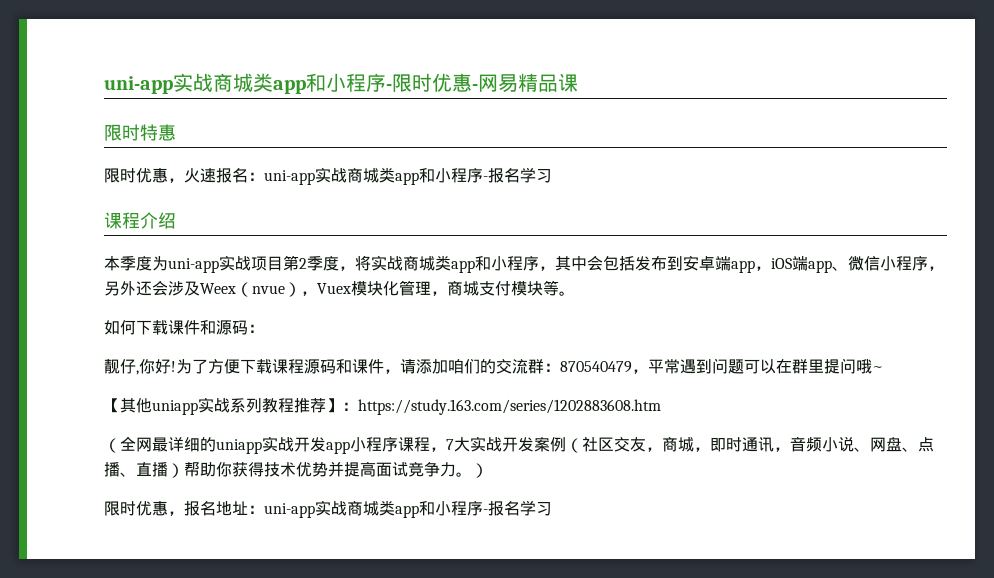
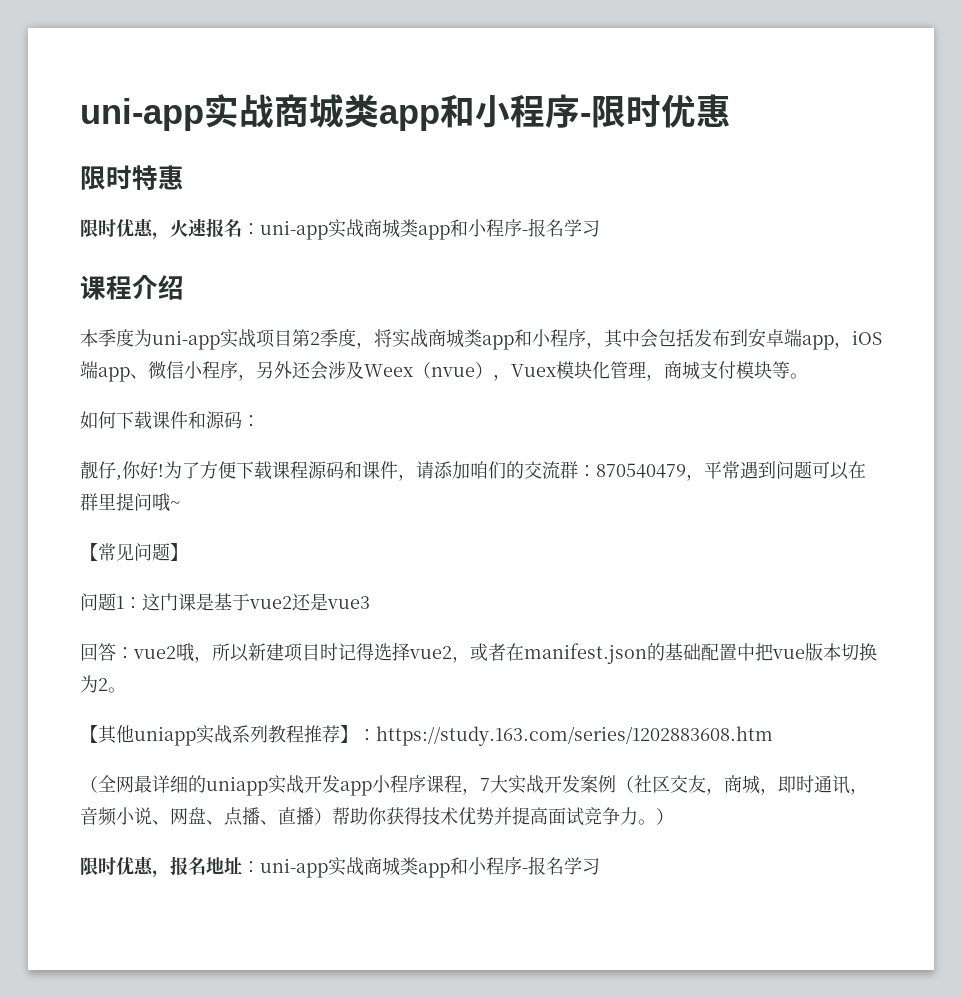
- uni-app实战商城类app和小程序-限时优惠-网易精品课
+ uni-app实战商城类app和小程序-限时优惠
+ 【常见问题】
+ 问题1：这门课是基于vue2还是vue3
+ 回答：vue2哦，所以新建项目时记得选择vue2，或者在manifest.json的基础配置中把vue版本切换为2。

